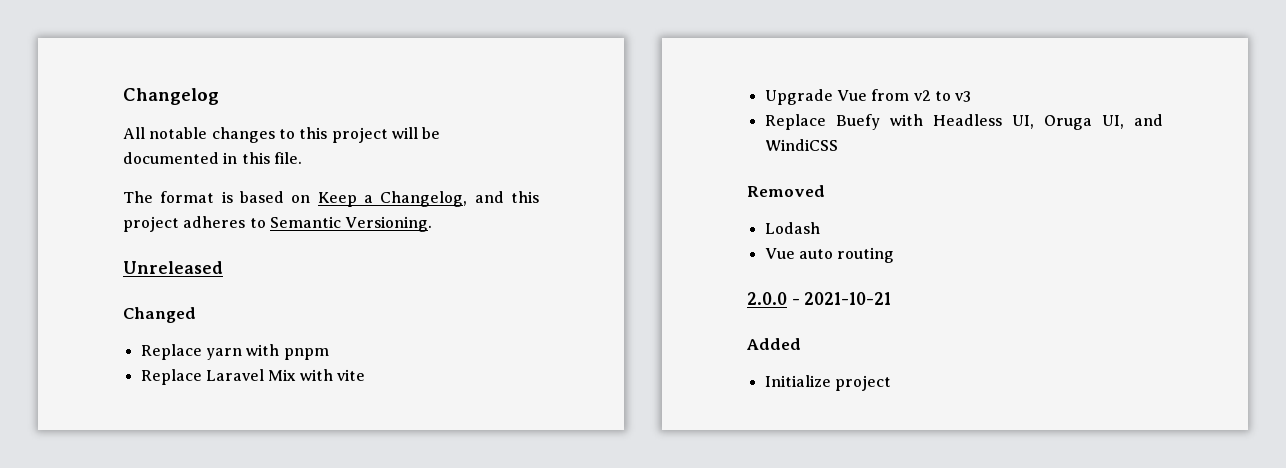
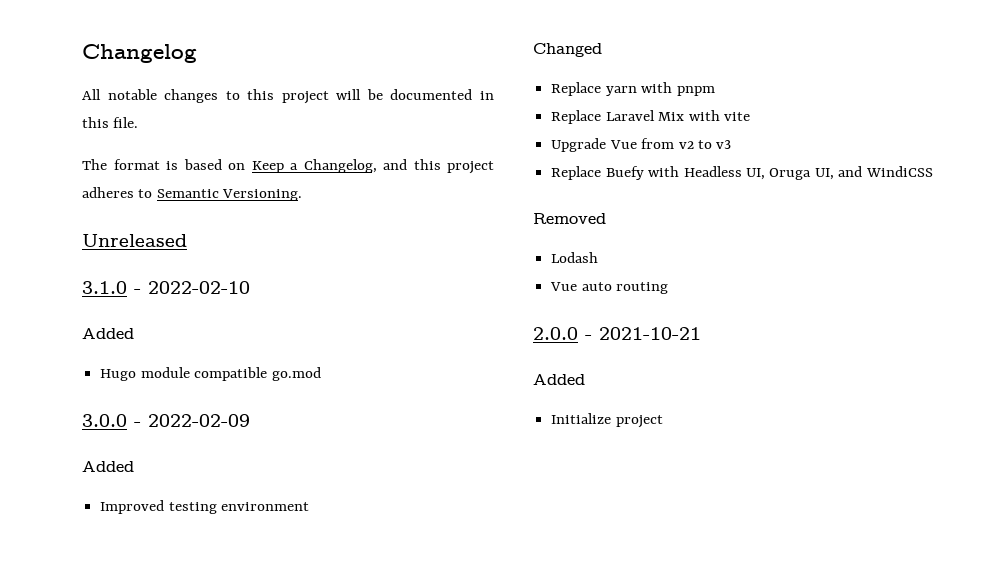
+ 3.1.0 - 2022-02-10
+ Added
+ Hugo module compatible go.mod
+ 3.0.0 - 2022-02-09
+ Added
+ Improved testing environment

